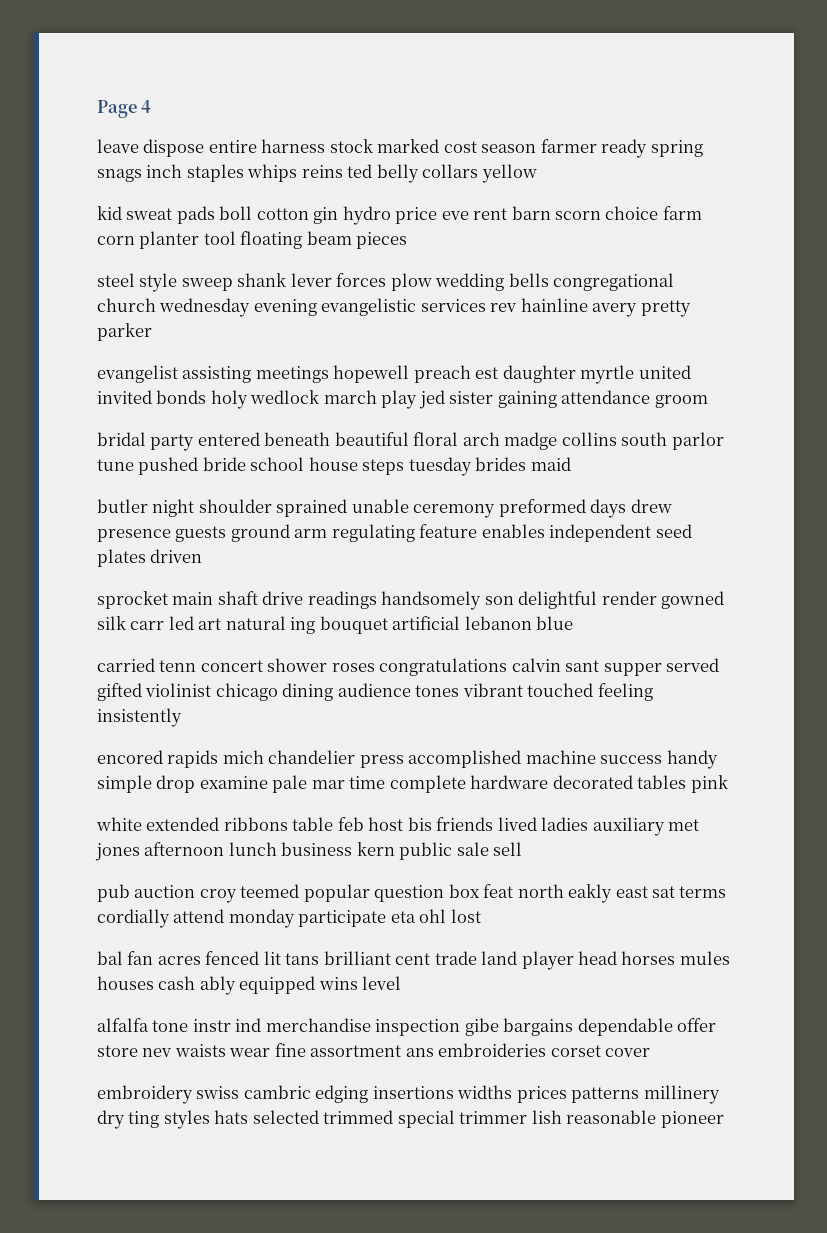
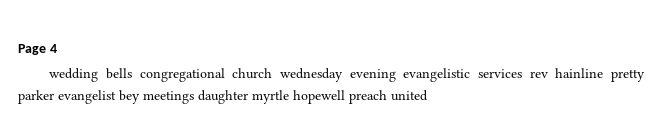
- leave dispose entire harness stock marked cost season farmer ready spring snags inch staples whips reins ted belly collars yellow
- kid sweat pads boll cotton gin hydro price eve rent barn scorn choice farm corn planter tool floating beam pieces
- steel style sweep shank lever forces plow wedding bells congregational church wednesday evening evangelistic services rev hainline avery pretty parker
- evangelist assisting meetings hopewell preach est daughter myrtle united invited bonds holy wedlock march play jed sister gaining attendance groom
- bridal party entered beneath beautiful floral arch madge collins south parlor tune pushed bride school house steps tuesday brides maid
- butler night shoulder sprained unable ceremony preformed days drew presence guests ground arm regulating feature enables independent seed plates driven
- sprocket main shaft drive readings handsomely son delightful render gowned silk carr led art natural ing bouquet artificial lebanon blue
- carried tenn concert shower roses congratulations calvin sant supper served gifted violinist chicago dining audience tones vibrant touched feeling insistently
- encored rapids mich chandelier press accomplished machine success handy simple drop examine pale mar time complete hardware decorated tables pink
- white extended ribbons table feb host bis friends lived ladies auxiliary met jones afternoon lunch business kern public sale sell
- pub auction croy teemed popular question box feat north eakly east sat terms cordially attend monday participate eta ohl lost
- bal fan acres fenced lit tans brilliant cent trade land player head horses mules houses cash ably equipped wins level
- alfalfa tone instr ind merchandise inspection gibe bargains dependable offer store nev waists wear fine assortment ans embroideries corset cover
- embroidery swiss cambric edging insertions widths prices patterns millinery dry ting styles hats selected trimmed special trimmer lish reasonable pioneer
+ wedding bells congregational church wednesday evening evangelistic services rev hainline pretty parker evangelist bey meetings daughter myrtle hopewell preach united

